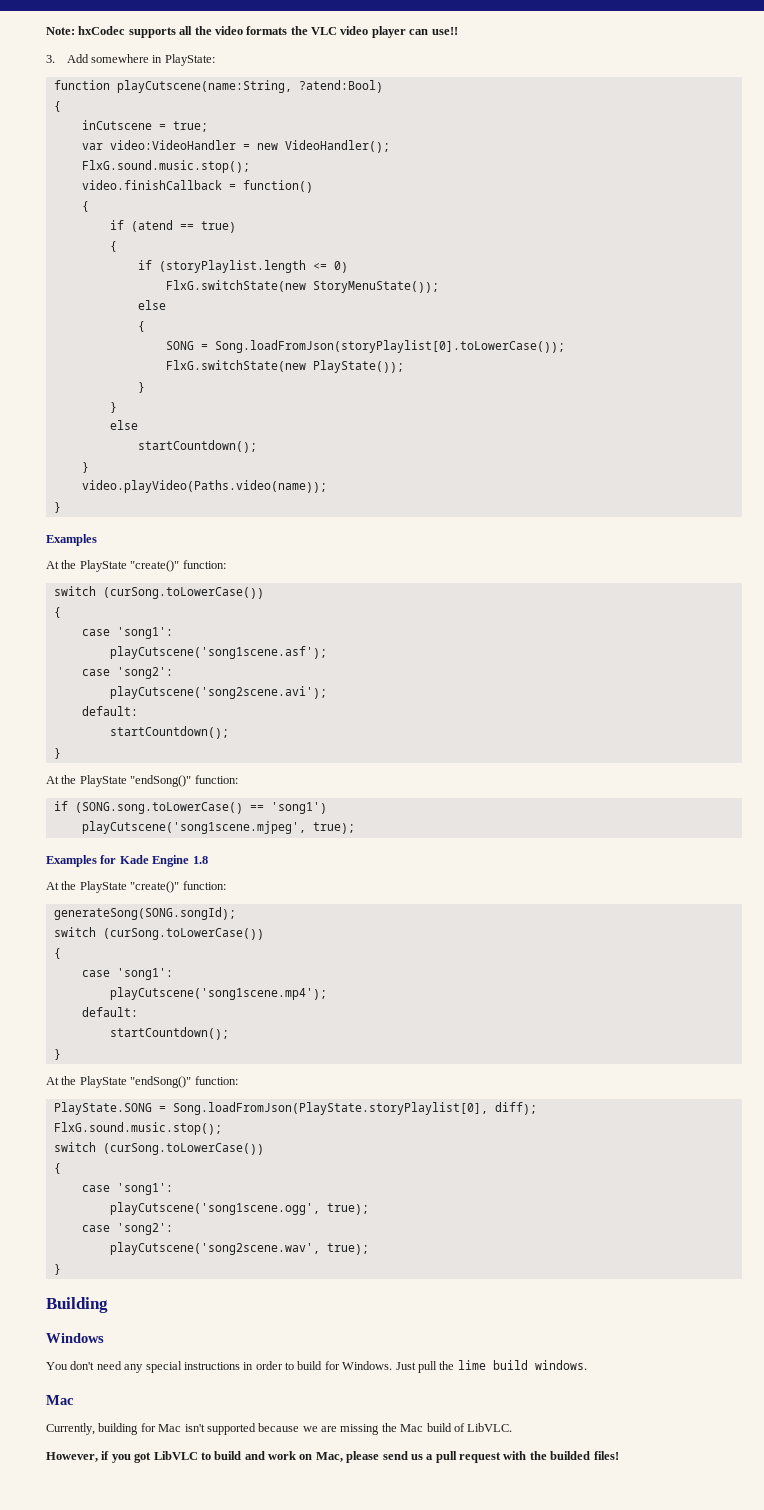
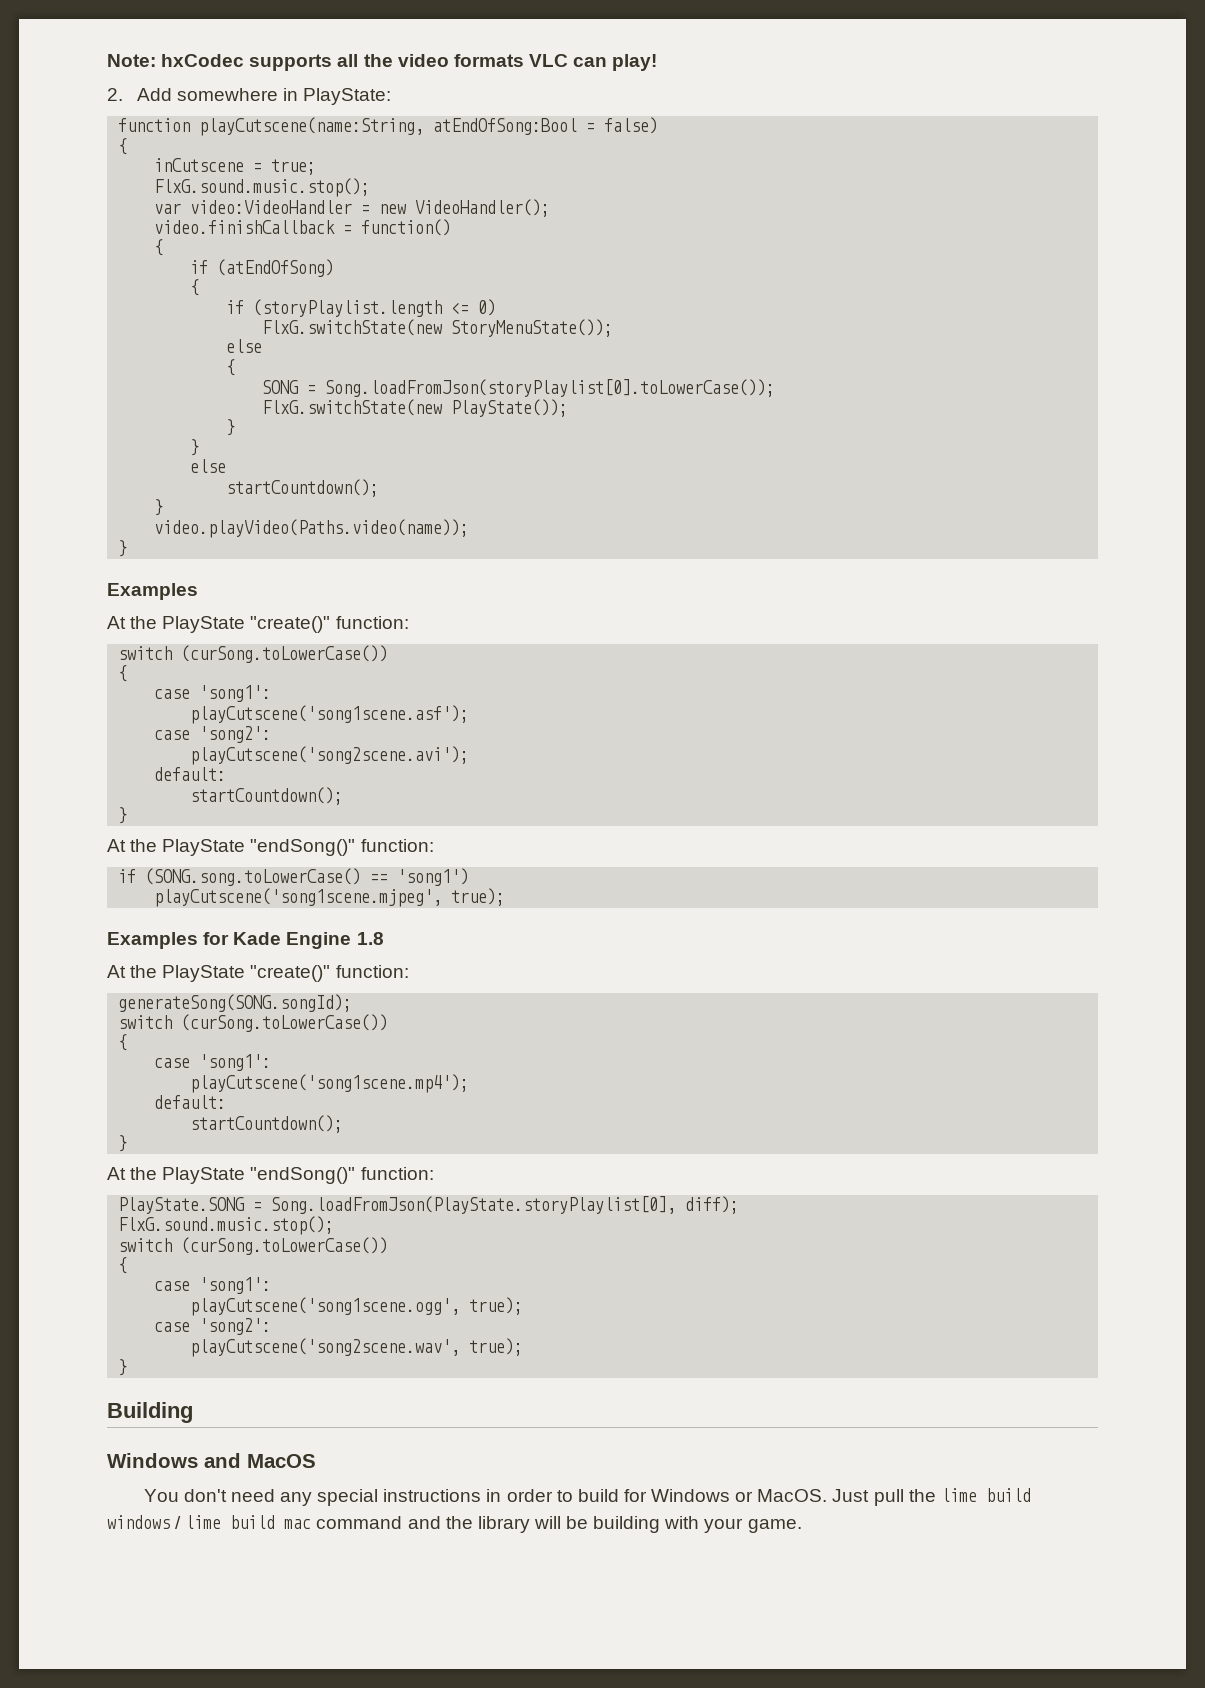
- Note: hxCodec supports all the video formats the VLC video player can use!!
- 3. Add somewhere in PlayState:
+ Note: hxCodec supports all the video formats VLC can play!
+ 2. Add somewhere in PlayState:
- function playCutscene(name:String, ?atend:Bool)
+ function playCutscene(name:String, atEndOfSong:Bool = false)
  inCutscene = true;
+ FlxG.sound.music.stop();
  var video:VideoHandler = new VideoHandler();
- FlxG.sound.music.stop();
- if (atend == true)
+ if (atEndOfSong)
- Windows
+ Windows and MacOS
- You don't need any special instructions in order to build for Windows.
+ You don't need any special instructions in order to build for Windows or MacOS.
- Just pull the lime build windows.
- Mac
- Currently, building for Mac isn't supported because we are missing the Mac build of LibVLC.
- However, if you got LibVLC to build and work on Mac, please send us a pull request with the builded files!
+ Just pull the lime build windows / lime build mac command and the library will be building with your game.

